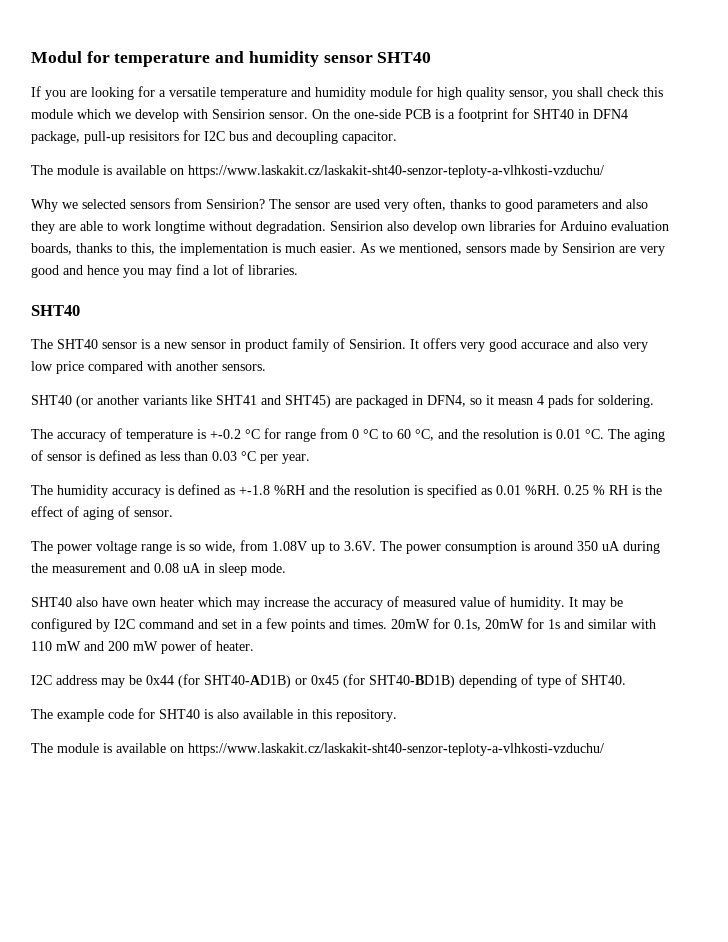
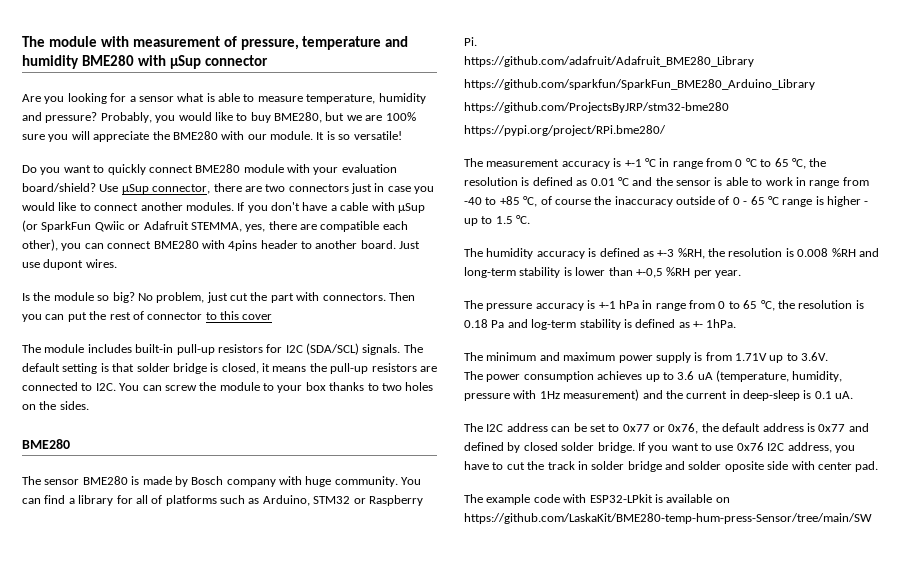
- Modul for temperature and humidity sensor SHT40
- If you are looking for a versatile temperature and humidity module for high quality sensor, you shall check this module which we develop with Sensirion sensor. On the one-side PCB is a footprint for SHT40 in DFN4 package, pull-up resisitors for I2C bus and decoupling capacitor.
- The module is available on https://www.laskakit.cz/laskakit-sht40-senzor-teploty-a-vlhkosti-vzduchu/
- Why we selected sensors from Sensirion? The sensor are used very often, thanks to good parameters and also they are able to work longtime without degradation. Sensirion also develop own libraries for Arduino evaluation boards, thanks to this, the implementation is much easier. As we mentioned, sensors made by Sensirion are very good and hence you may find a lot of libraries.
- SHT40
- The SHT40 sensor is a new sensor in product family of Sensirion. It offers very good accurace and also very low price compared with another sensors.
- SHT40 (or another variants like SHT41 and SHT45) are packaged in DFN4, so it measn 4 pads for soldering.
- The accuracy of temperature is +-0.2 °C for range from 0 °C to 60 °C, and the resolution is 0.01 °C. The aging of sensor is defined as less than 0.03 °C per year.
+ The module with measurement of pressure, temperature and humidity BME280 with μSup connector
+ Are you looking for a sensor what is able to measure temperature, humidity and pressure? Probably, you would like to buy BME280, but we are 100% sure you will appreciate the BME280 with our module. It is so versatile!
+ Do you want to quickly connect BME280 module with your evaluation board/shield? Use μSup connector, there are two connectors just in case you would like to connect another modules. If you don't have a cable with μSup (or SparkFun Qwiic or Adafruit STEMMA, yes, there are compatible each other), you can connect BME280 with 4pins header to another board. Just use dupont wires.
+ Is the module so big? No problem, just cut the part with connectors. Then you can put the rest of connector to this cover
+ The module includes built-in pull-up resistors for I2C (SDA/SCL) signals. The default setting is that solder bridge is closed, it means the pull-up resistors are connected to I2C. You can screw the module to your box thanks to two holes on the sides.
+ BME280
+ The sensor BME280 is made by Bosch company with huge community. You can find a library for all of platforms such as Arduino, STM32 or Raspberry Pi.
+ https://github.com/adafruit/Adafruit_BME280_Library
+ https://github.com/sparkfun/SparkFun_BME280_Arduino_Library
+ https://github.com/ProjectsByJRP/stm32-bme280
+ https://pypi.org/project/RPi.bme280/
+ The measurement accuracy is +-1 °C in range from 0 °C to 65 °C, the resolution is defined as 0.01 °C and the sensor is able to work in range from -40 to +85 °C, of course the inaccuracy outside of 0 - 65 °C range is higher - up to 1.5 °C.
- The humidity accuracy is defined as +-1.8 %RH and the resolution is specified as 0.01 %RH. 0.25 % RH is the effect of aging of sensor.
- The power voltage range is so wide, from 1.08V up to 3.6V. The power consumption is around 350 uA during the measurement and 0.08 uA in sleep mode.
- SHT40 also have own heater which may increase the accuracy of measured value of humidity. It may be configured by I2C command and set in a few points and times. 20mW for 0.1s, 20mW for 1s and similar with 110 mW and 200 mW power of heater.
- I2C address may be 0x44 (for SHT40-AD1B) or 0x45 (for SHT40-BD1B) depending of type of SHT40.
- The example code for SHT40 is also available in this repository.
- The module is available on https://www.laskakit.cz/laskakit-sht40-senzor-teploty-a-vlhkosti-vzduchu/
+ The humidity accuracy is defined as +-3 %RH, the resolution is 0.008 %RH and long-term stability is lower than +-0,5 %RH per year.
+ The pressure accuracy is +-1 hPa in range from 0 to 65 °C, the resolution is 0.18 Pa and log-term stability is defined as +- 1hPa.
+ The minimum and maximum power supply is from 1.71V up to 3.6V.
+ The power consumption achieves up to 3.6 uA (temperature, humidity, pressure with 1Hz measurement) and the current in deep-sleep is 0.1 uA.
+ The I2C address can be set to 0x77 or 0x76, the default address is 0x77 and defined by closed solder bridge. If you want to use 0x76 I2C address, you have to cut the track in solder bridge and solder oposite side with center pad.
+ The example code with ESP32-LPkit is available on https://github.com/LaskaKit/BME280-temp-hum-press-Sensor/tree/main/SW

